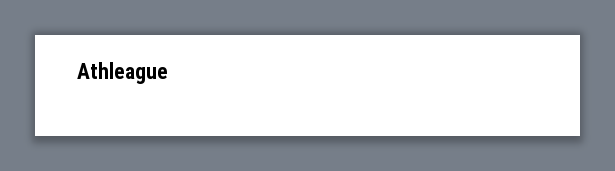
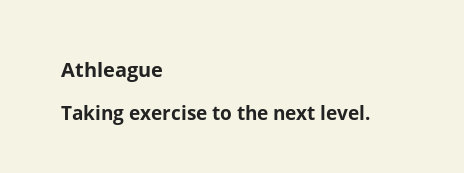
+ Taking exercise to the next level.

